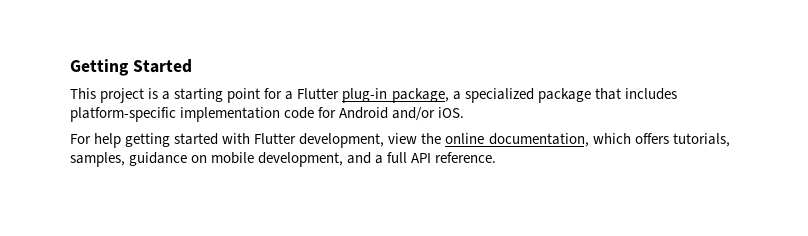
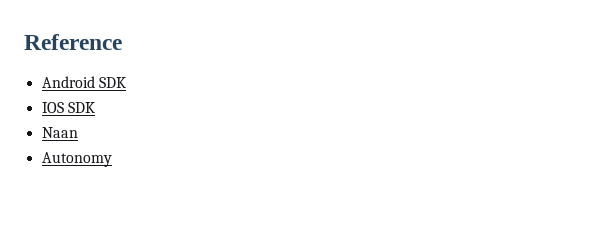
- Getting Started
- This project is a starting point for a Flutter plug-in package, a specialized package that includes platform-specific implementation code for Android and/or iOS.
- For help getting started with Flutter development, view the online documentation, which offers tutorials, samples, guidance on mobile development, and a full API reference.
+ Reference
+ Android SDK
+ IOS SDK
+ Naan
+ Autonomy

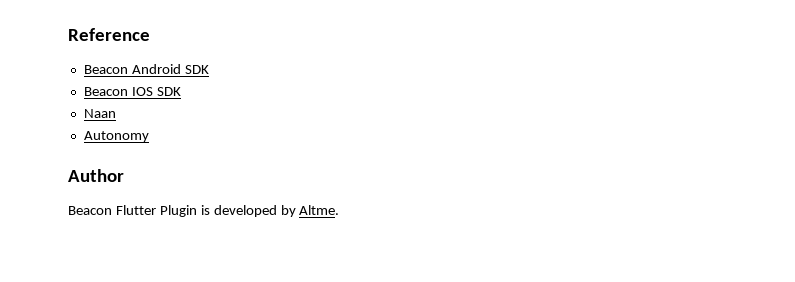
- Android SDK
+ Beacon Android SDK
- IOS SDK
+ Beacon IOS SDK
+ Author
+ Beacon Flutter Plugin is developed by Altme.

